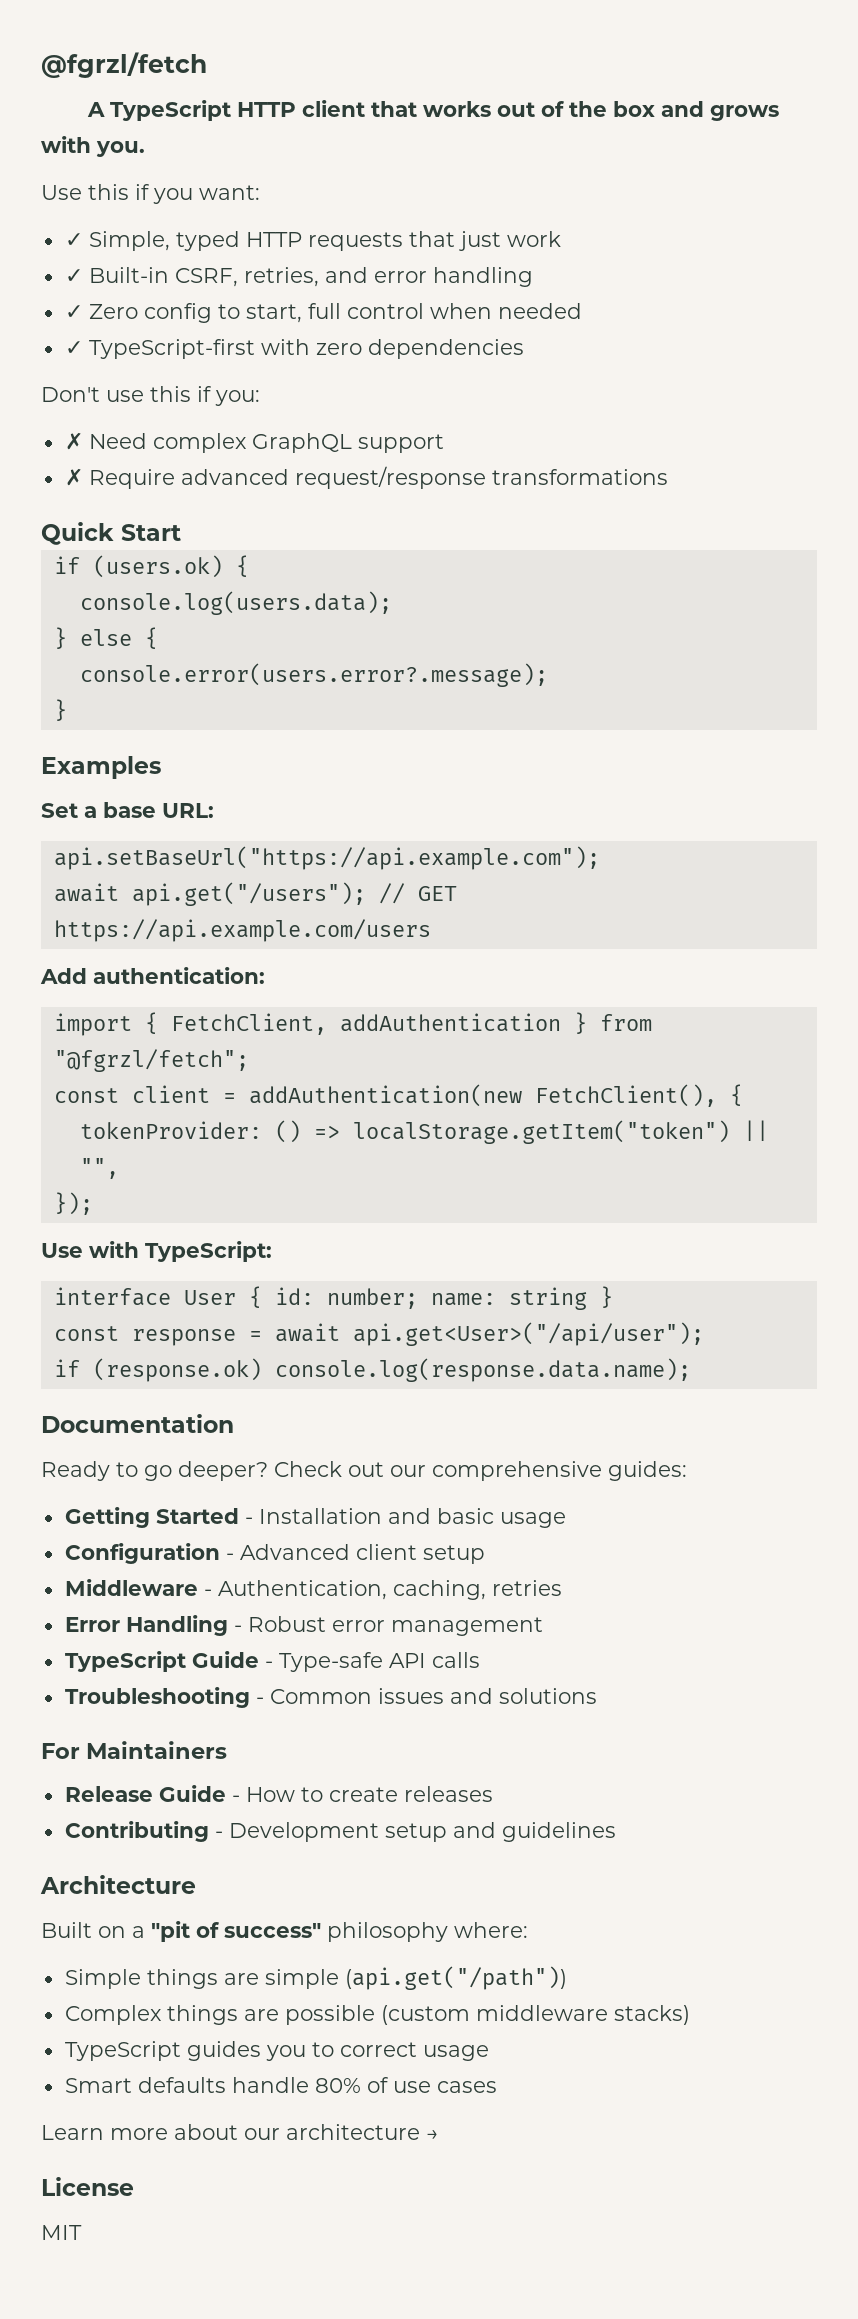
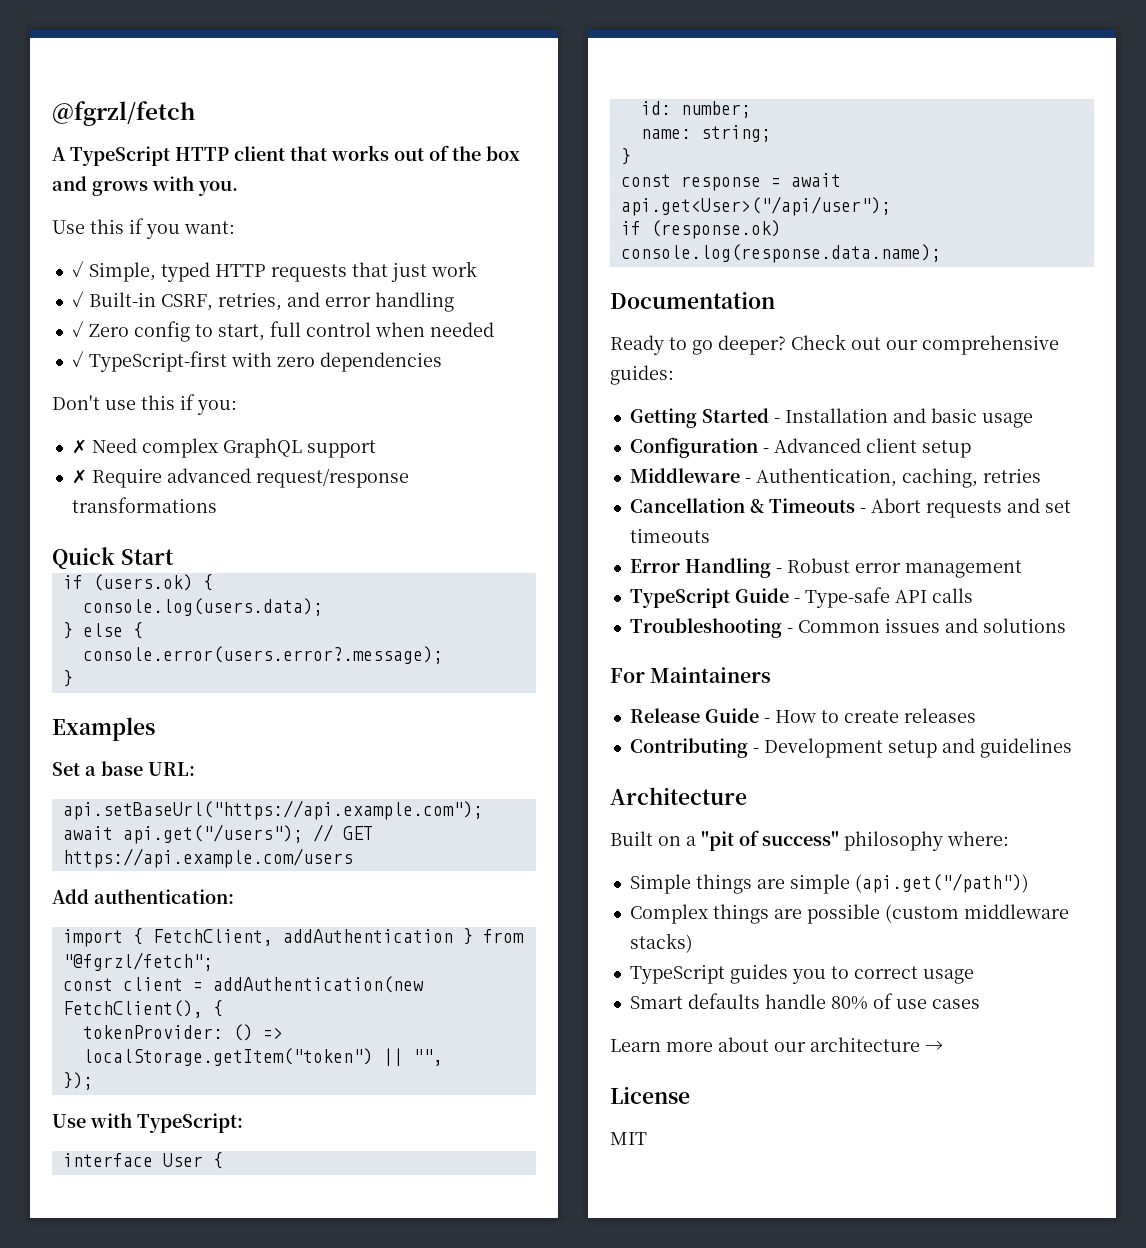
- interface User { id: number; name: string }
+ interface User {
+ id: number;
+ name: string;
+ }
+ Cancellation & Timeouts - Abort requests and set timeouts

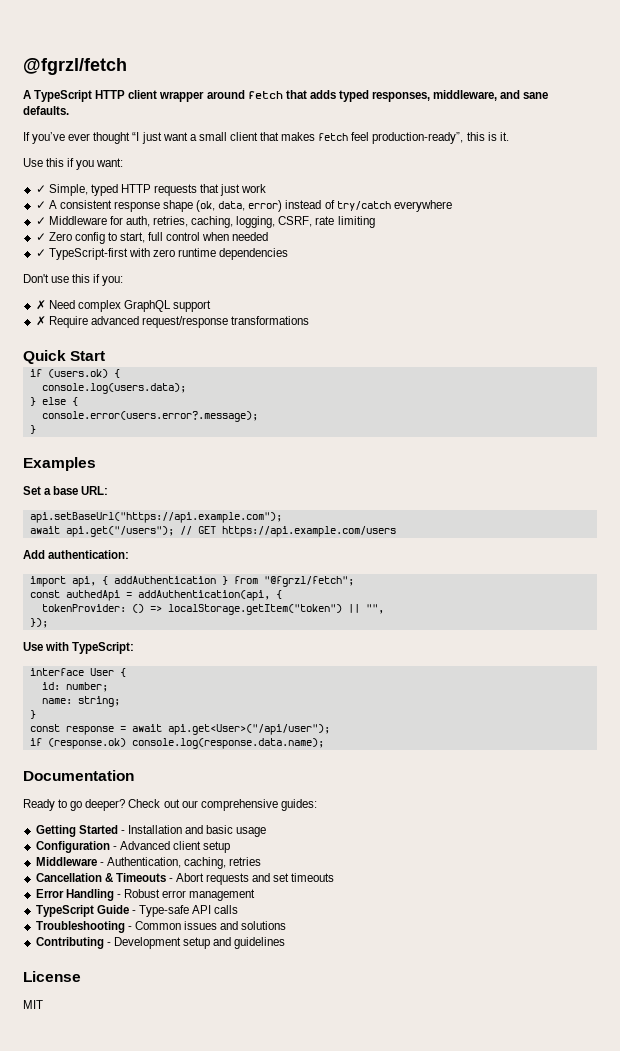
- A TypeScript HTTP client that works out of the box and grows with you.
+ A TypeScript HTTP client wrapper around fetch that adds typed responses, middleware, and sane defaults.
+ If you’ve ever thought “I just want a small client that makes fetch feel production-ready”, this is it.
- ✓ Built-in CSRF, retries, and error handling
+ ✓ A consistent response shape (ok, data, error) instead of try/catch everywhere
+ ✓ Middleware for auth, retries, caching, logging, CSRF, rate limiting
- ✓ TypeScript-first with zero dependencies
+ ✓ TypeScript-first with zero runtime dependencies
- import { FetchClient, addAuthentication } from "@fgrzl/fetch";
+ import api, { addAuthentication } from "@fgrzl/fetch";
- const client = addAuthentication(new FetchClient(), {
+ const authedApi = addAuthentication(api, {
- For Maintainers
- Release Guide - How to create releases
- Architecture
- Built on a "pit of success" philosophy where:
- Simple things are simple (api.get("/path"))
- Complex things are possible (custom middleware stacks)
- TypeScript guides you to correct usage
- Smart defaults handle 80% of use cases
- Learn more about our architecture →

